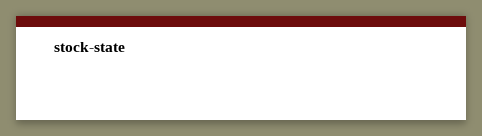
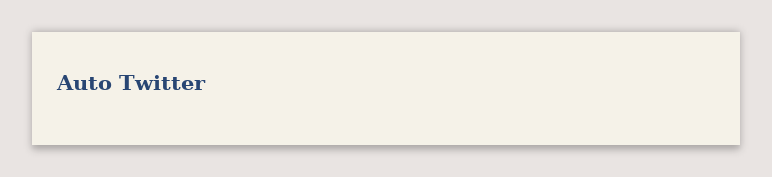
- stock-state
+ Auto Twitter

